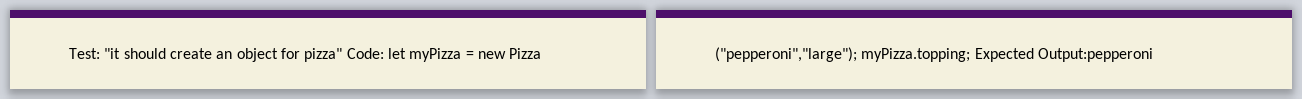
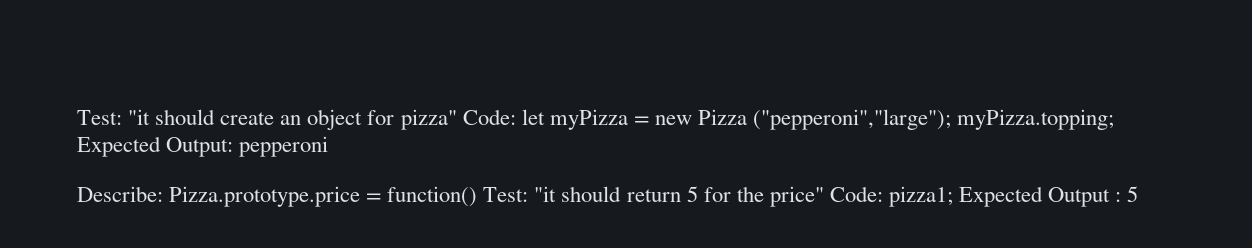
- Test: "it should create an object for pizza" Code: let myPizza = new Pizza ("pepperoni","large"); myPizza.topping; Expected Output:pepperoni
+ Test: "it should create an object for pizza" Code: let myPizza = new Pizza ("pepperoni","large"); myPizza.topping; Expected Output: pepperoni
+ Describe: Pizza.prototype.price = function() Test: "it should return 5 for the price" Code: pizza1; Expected Output : 5

